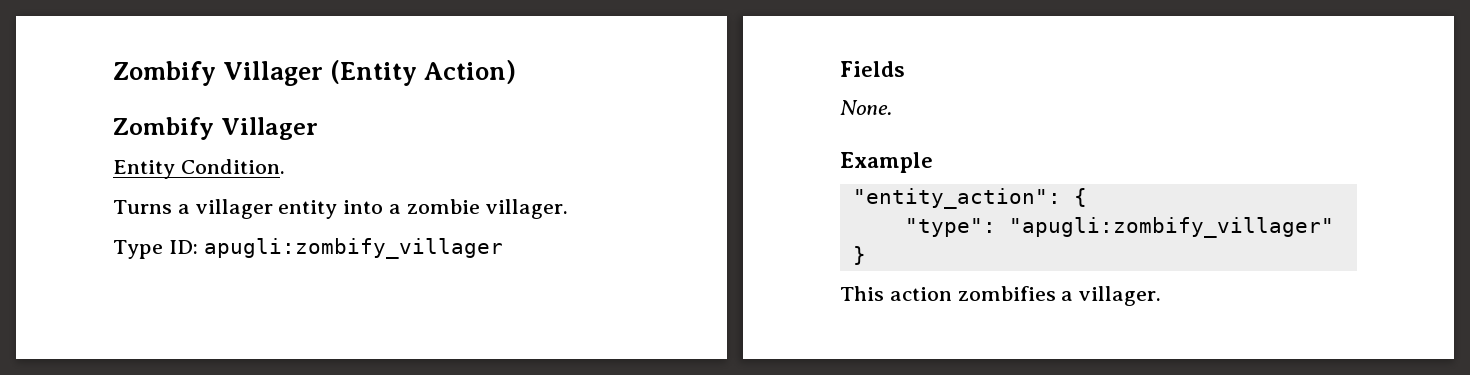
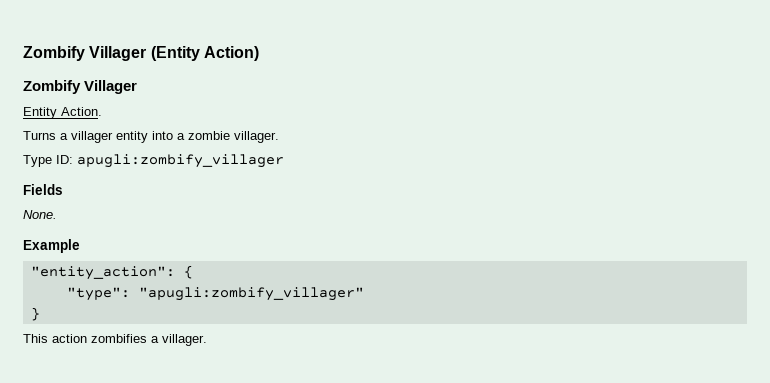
- Entity Condition.
+ Entity Action.

